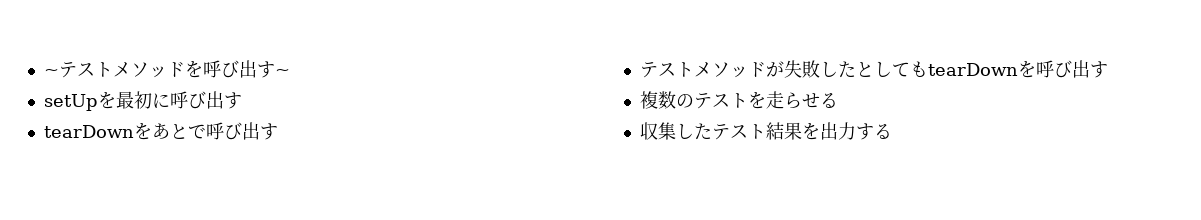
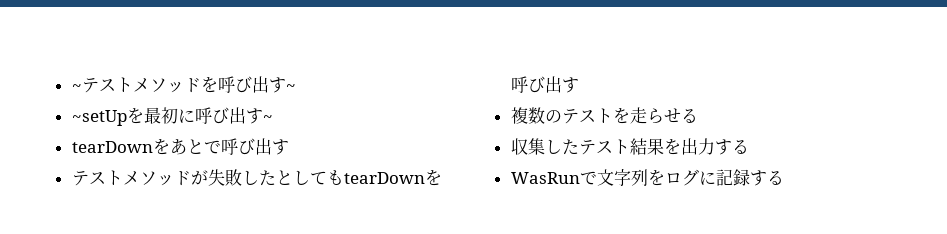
- setUpを最初に呼び出す
+ ~setUpを最初に呼び出す~
+ WasRunで文字列をログに記録する

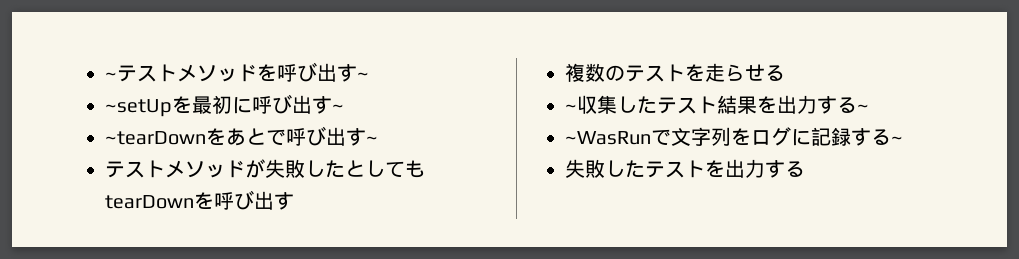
- tearDownをあとで呼び出す
+ ~tearDownをあとで呼び出す~
- 収集したテスト結果を出力する
- WasRunで文字列をログに記録する
+ ~収集したテスト結果を出力する~
+ ~WasRunで文字列をログに記録する~
+ 失敗したテストを出力する

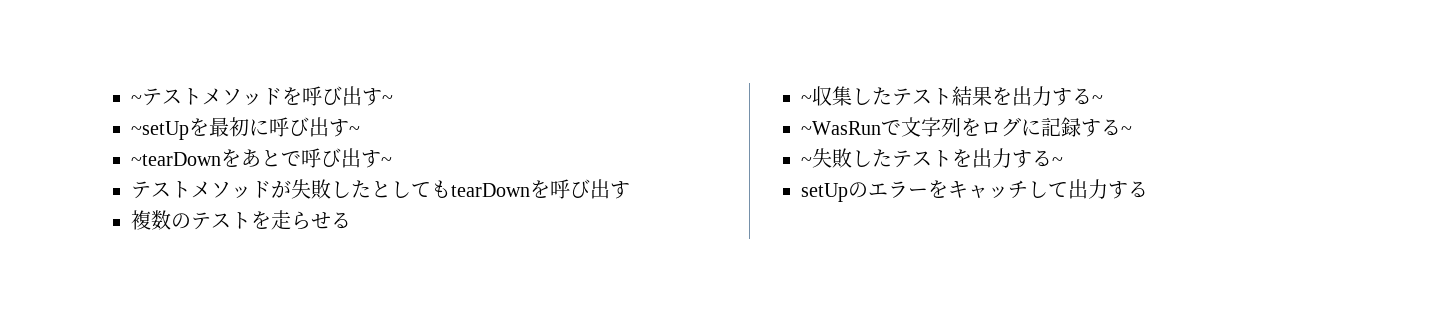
- 失敗したテストを出力する
+ ~失敗したテストを出力する~
+ setUpのエラーをキャッチして出力する

